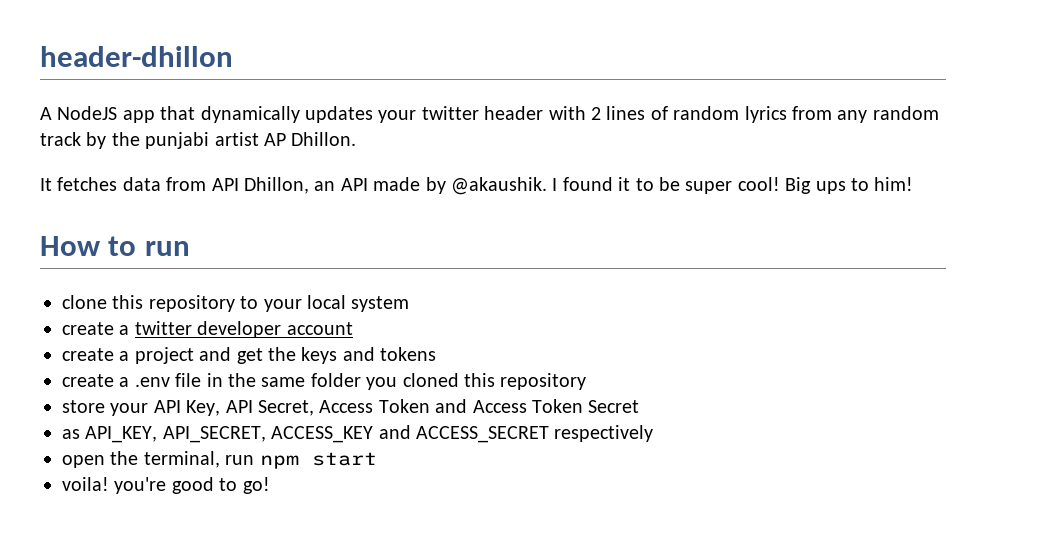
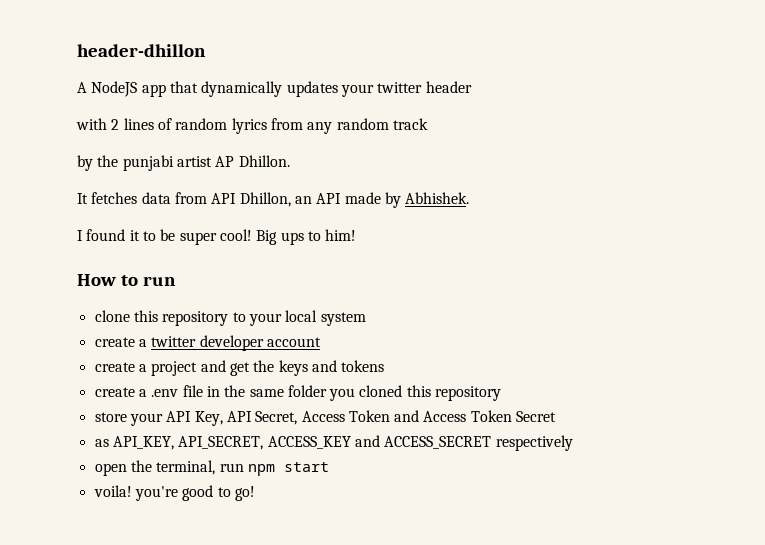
- A NodeJS app that dynamically updates your twitter header with 2 lines of random lyrics from any random track by the punjabi artist AP Dhillon.
+ A NodeJS app that dynamically updates your twitter header
+ with 2 lines of random lyrics from any random track
+ by the punjabi artist AP Dhillon.
- It fetches data from API Dhillon, an API made by @akaushik. I found it to be super cool!
+ It fetches data from API Dhillon, an API made by Abhishek.
+ I found it to be super cool!

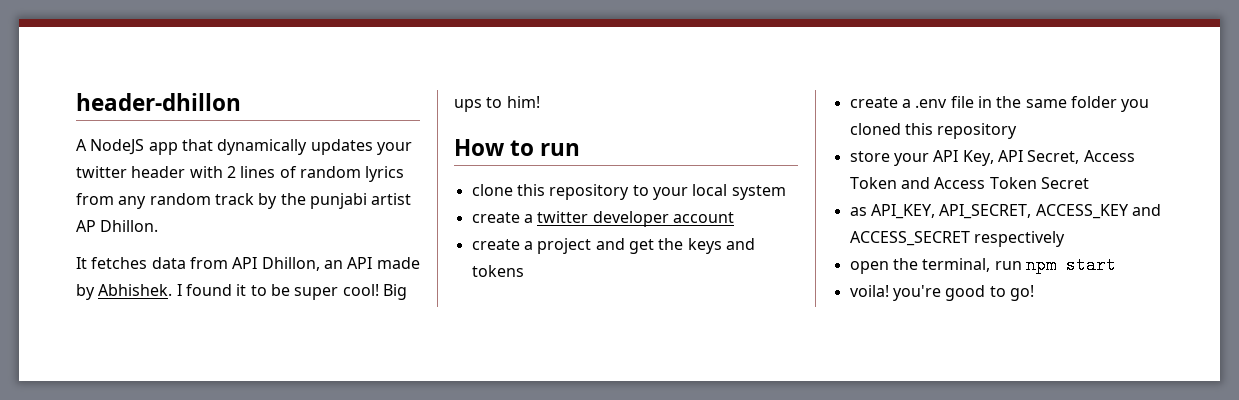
- A NodeJS app that dynamically updates your twitter header
- with 2 lines of random lyrics from any random track
- by the punjabi artist AP Dhillon.
+ A NodeJS app that dynamically updates your twitter header with 2 lines of random lyrics from any random track by the punjabi artist AP Dhillon.
- It fetches data from API Dhillon, an API made by Abhishek.
- I found it to be super cool!
+ It fetches data from API Dhillon, an API made by Abhishek. I found it to be super cool!

